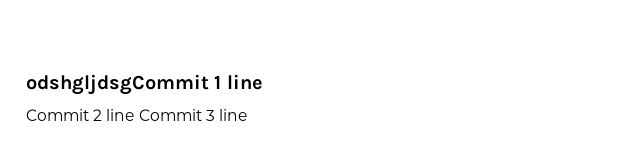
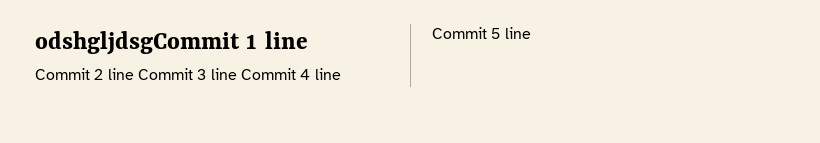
- Commit 2 line Commit 3 line
+ Commit 2 line Commit 3 line Commit 4 line Commit 5 line

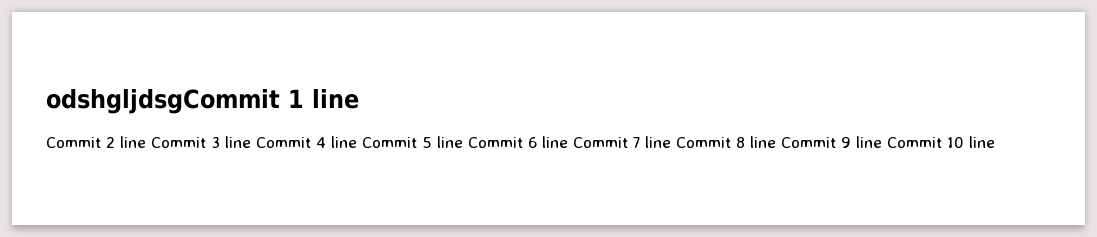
- Commit 2 line Commit 3 line Commit 4 line Commit 5 line
+ Commit 2 line Commit 3 line Commit 4 line Commit 5 line Commit 6 line Commit 7 line Commit 8 line Commit 9 line Commit 10 line

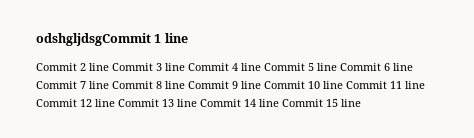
- Commit 2 line Commit 3 line Commit 4 line Commit 5 line Commit 6 line Commit 7 line Commit 8 line Commit 9 line Commit 10 line
+ Commit 2 line Commit 3 line Commit 4 line Commit 5 line Commit 6 line Commit 7 line Commit 8 line Commit 9 line Commit 10 line Commit 11 line Commit 12 line Commit 13 line Commit 14 line Commit 15 line

